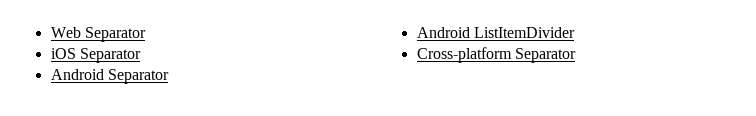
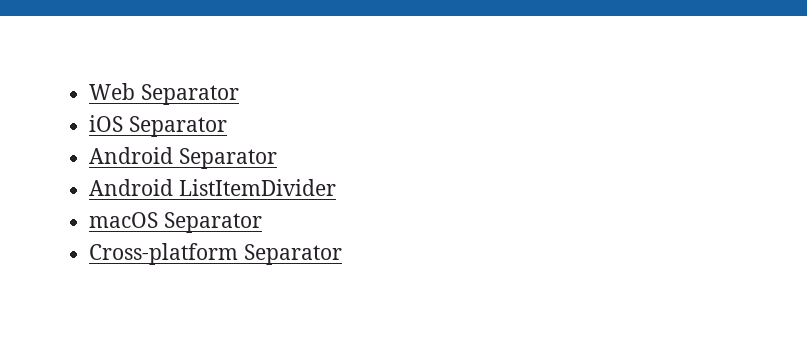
+ macOS Separator

